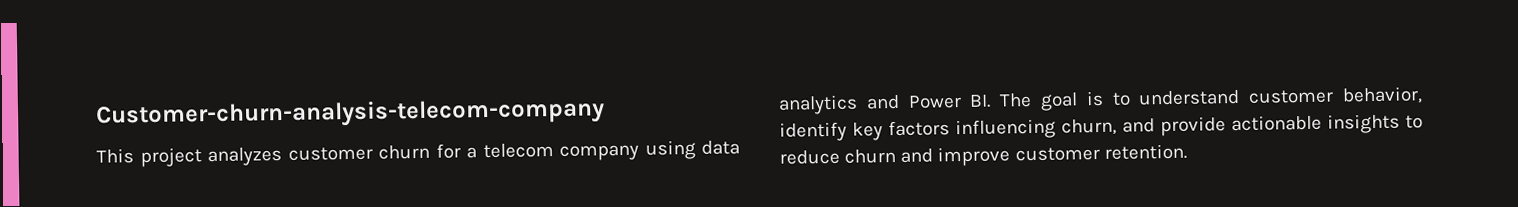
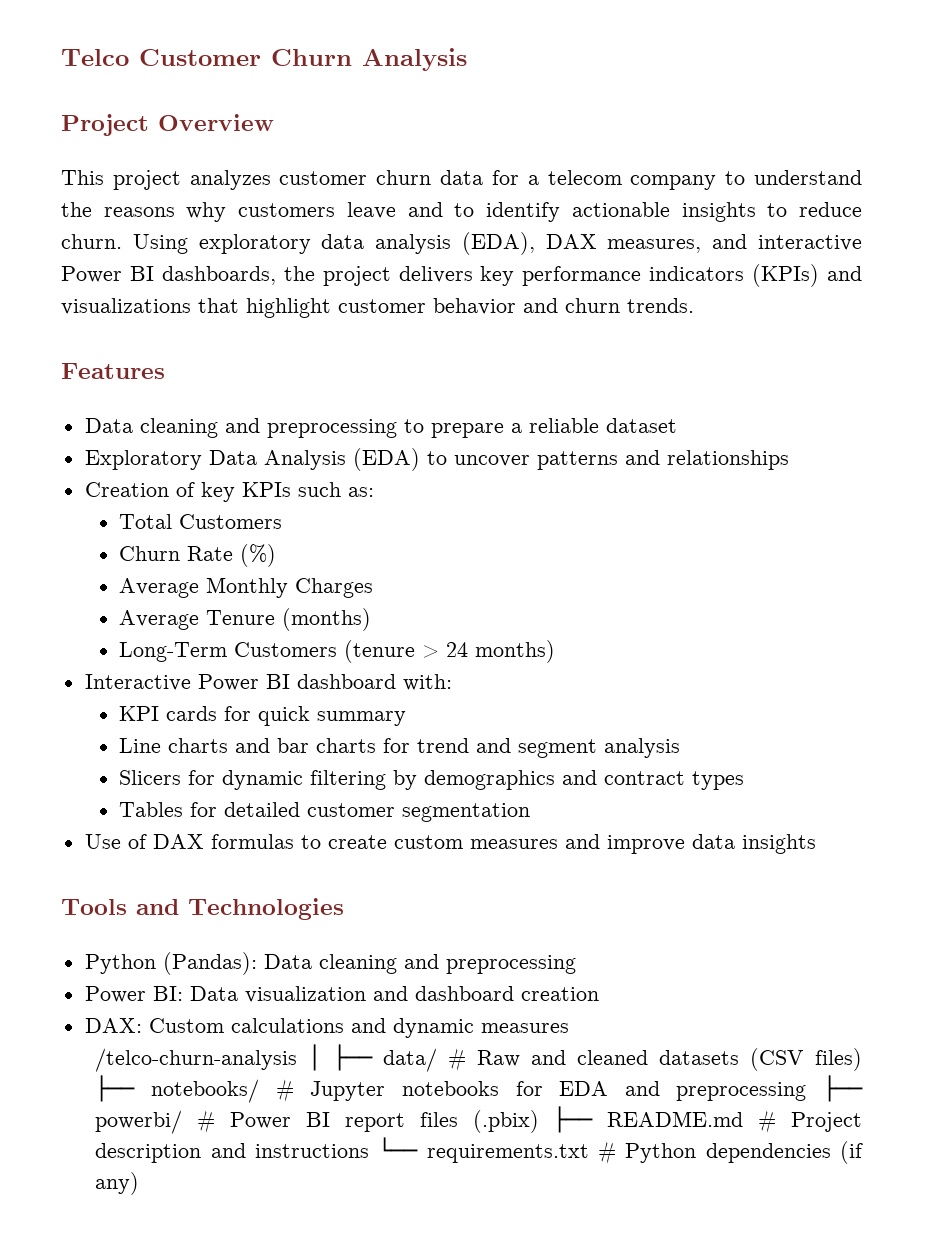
- Customer-churn-analysis-telecom-company
+ Telco Customer Churn Analysis
+ Project Overview
- This project analyzes customer churn for a telecom company using data analytics and Power BI. The goal is to understand customer behavior, identify key factors influencing churn, and provide actionable insights to reduce churn and improve customer retention.
+ This project analyzes customer churn data for a telecom company to understand the reasons why customers leave and to identify actionable insights to reduce churn. Using exploratory data analysis (EDA), DAX measures, and interactive Power BI dashboards, the project delivers key performance indicators (KPIs) and visualizations that highlight customer behavior and churn trends.
+ Features
+ Data cleaning and preprocessing to prepare a reliable dataset
+ Exploratory Data Analysis (EDA) to uncover patterns and relationships
+ Creation of key KPIs such as:
+ Total Customers
+ Churn Rate (%)
+ Average Monthly Charges
+ Average Tenure (months)
+ Long-Term Customers (tenure > 24 months)
+ Interactive Power BI dashboard with:
+ KPI cards for quick summary
+ Line charts and bar charts for trend and segment analysis
+ Slicers for dynamic filtering by demographics and contract types
+ Tables for detailed customer segmentation
+ Use of DAX formulas to create custom measures and improve data insights
+ Tools and Technologies
+ Python (Pandas): Data cleaning and preprocessing
+ Power BI: Data visualization and dashboard creation
+ DAX: Custom calculations and dynamic measures
+ /telco-churn-analysis │ ├── data/ # Raw and cleaned datasets (CSV files) ├── notebooks/ # Jupyter notebooks for EDA and preprocessing ├── powerbi/ # Power BI report files (.pbix) ├── README.md # Project description and instructions └── requirements.txt # Python dependencies (if any)

